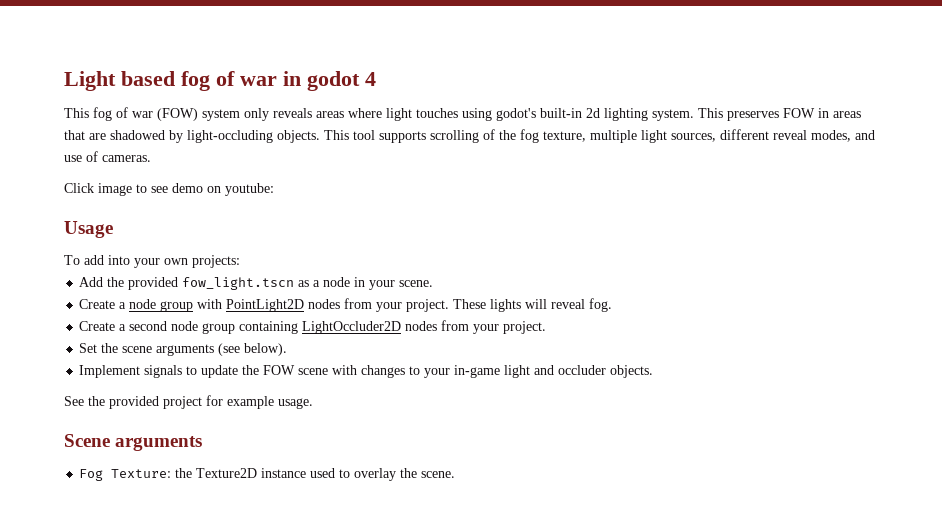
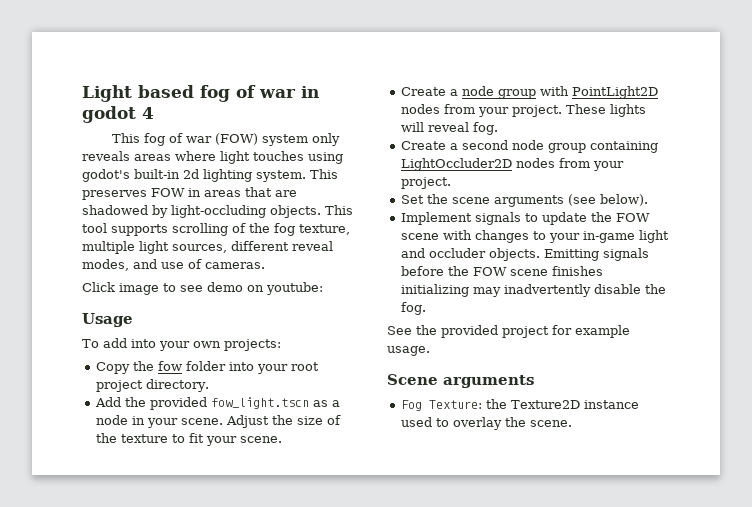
+ Copy the fow folder into your root project directory.
+ Adjust the size of the texture to fit your scene.
+ Emitting signals before the FOW scene finishes initializing may inadvertently disable the fog.

